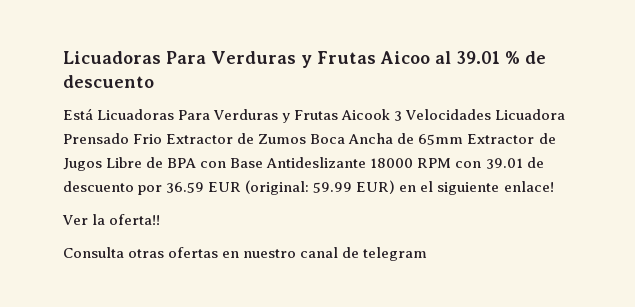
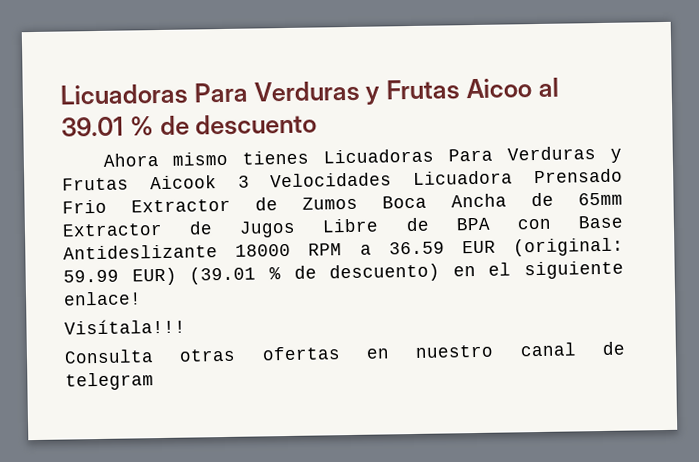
- Está Licuadoras Para Verduras y Frutas Aicook 3 Velocidades Licuadora Prensado Frio Extractor de Zumos Boca Ancha de 65mm Extractor de Jugos Libre de BPA con Base Antideslizante 18000 RPM con 39.01 de descuento por 36.59 EUR (original: 59.99 EUR) en el siguiente enlace!
+ Ahora mismo tienes Licuadoras Para Verduras y Frutas Aicook 3 Velocidades Licuadora Prensado Frio Extractor de Zumos Boca Ancha de 65mm Extractor de Jugos Libre de BPA con Base Antideslizante 18000 RPM a 36.59 EUR (original: 59.99 EUR) (39.01 % de descuento) en el siguiente enlace!
- Ver la oferta!!
+ Visítala!!!

